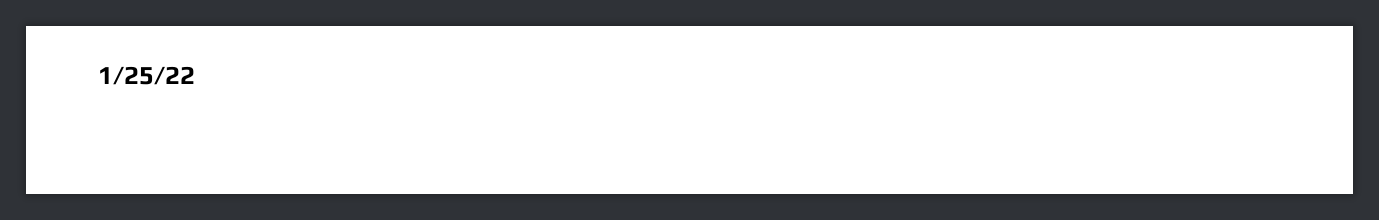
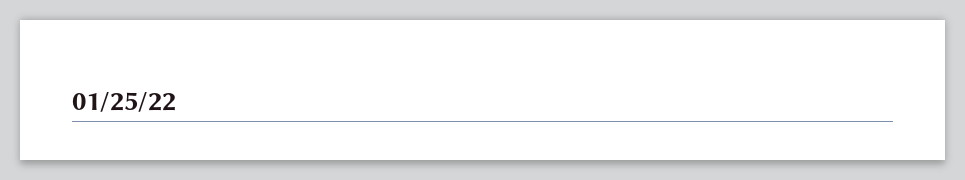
- 1/25/22
+ 01/25/22

